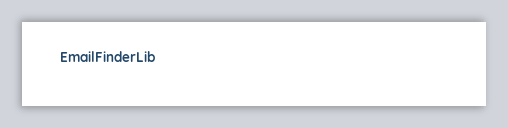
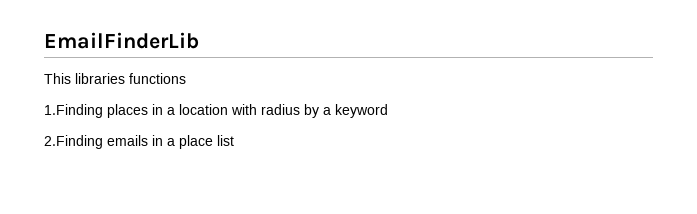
+ This libraries functions
+ 1.Finding places in a location with radius by a keyword
+ 2.Finding emails in a place list

